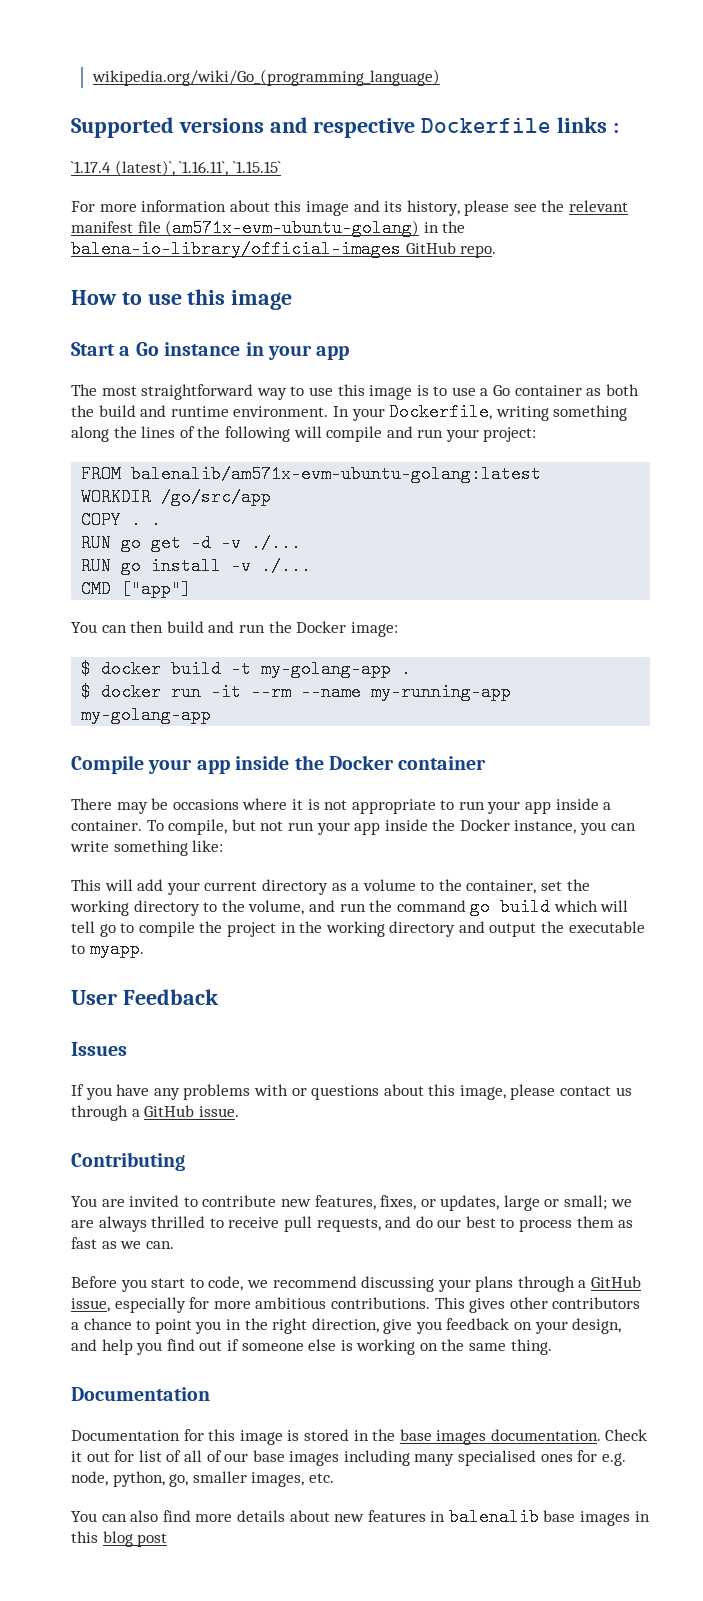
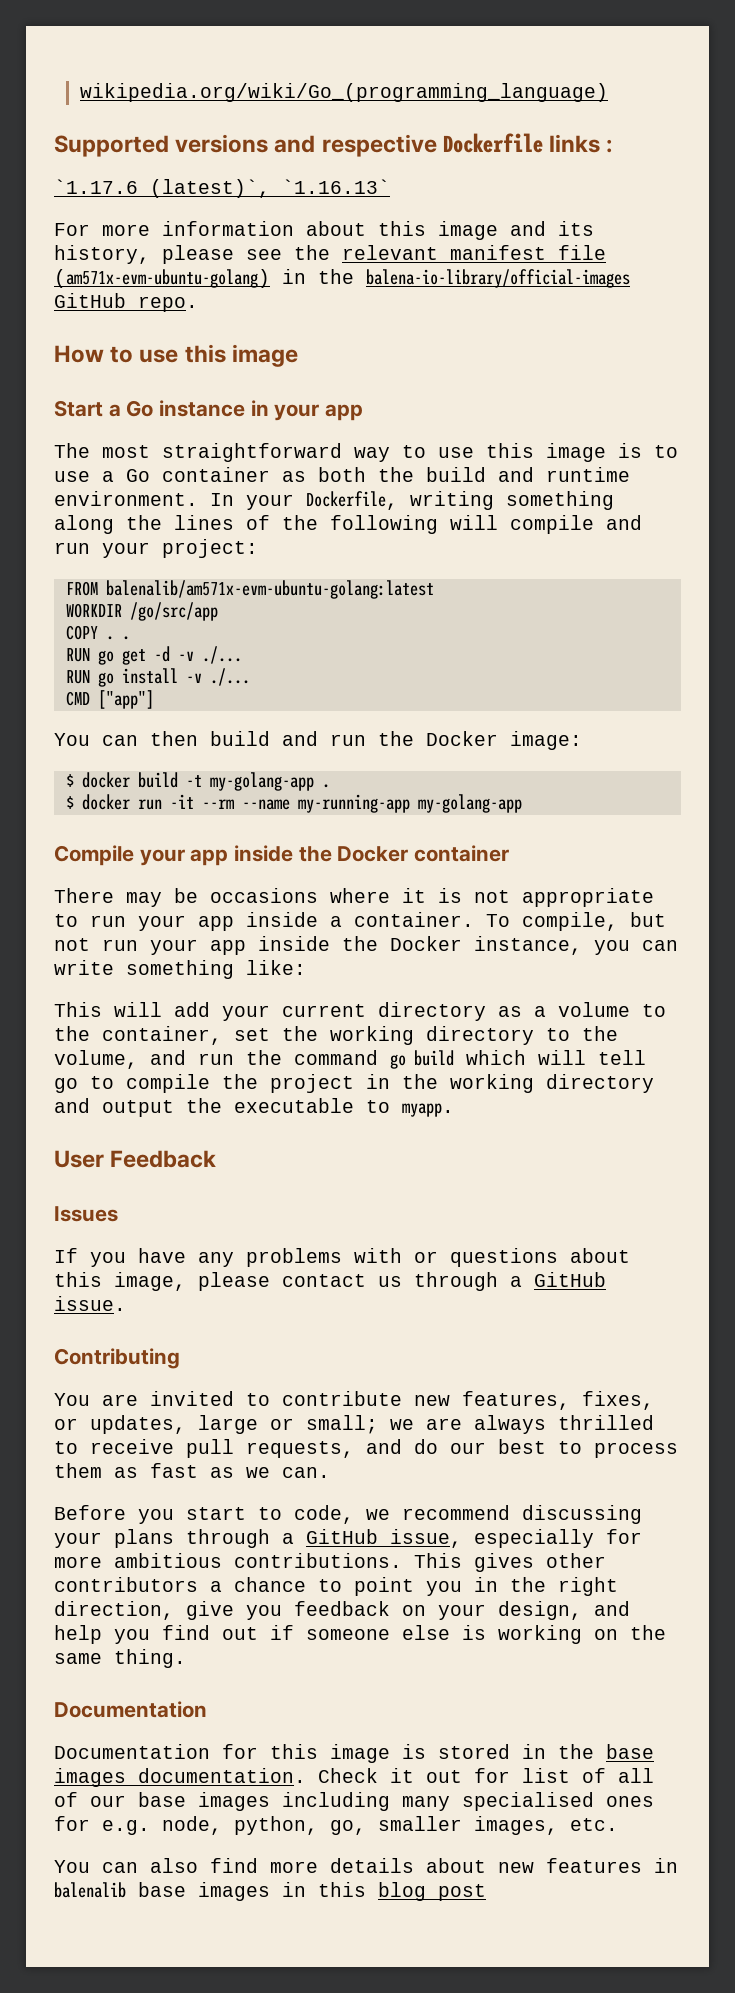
- `1.17.4 (latest)`, `1.16.11`, `1.15.15`
+ `1.17.6 (latest)`, `1.16.13`

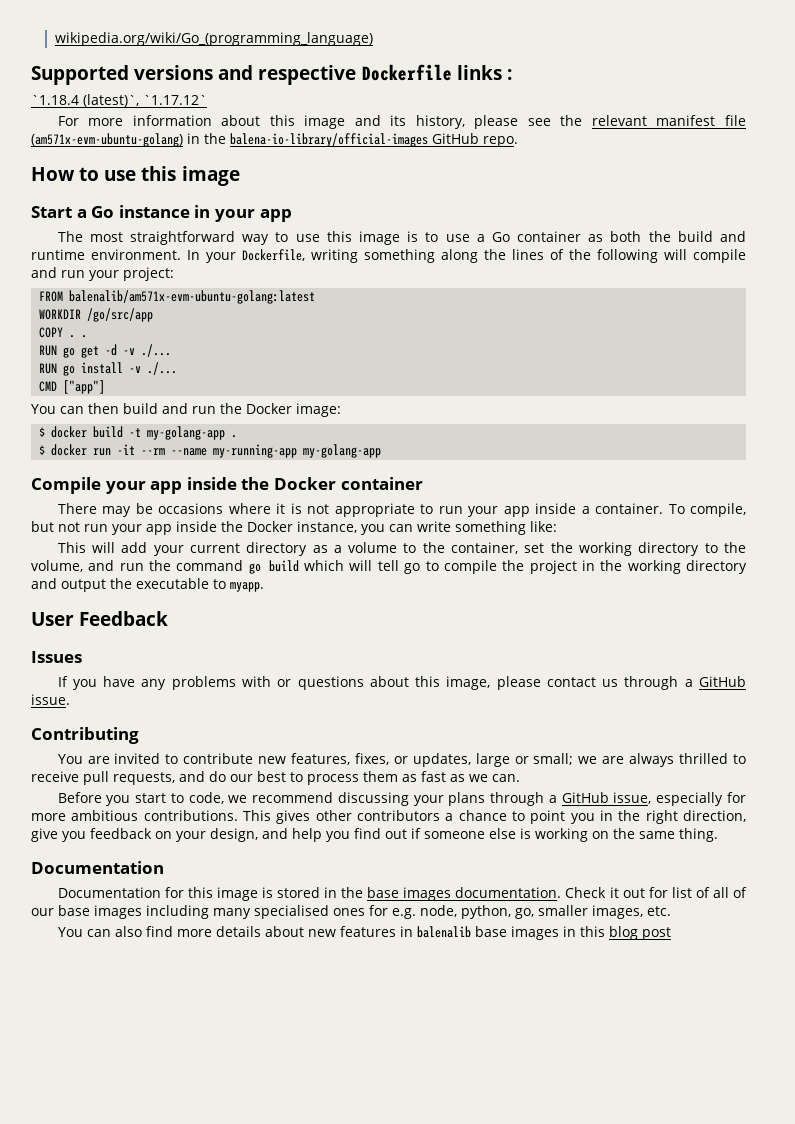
- `1.17.6 (latest)`, `1.16.13`
+ `1.18.4 (latest)`, `1.17.12`

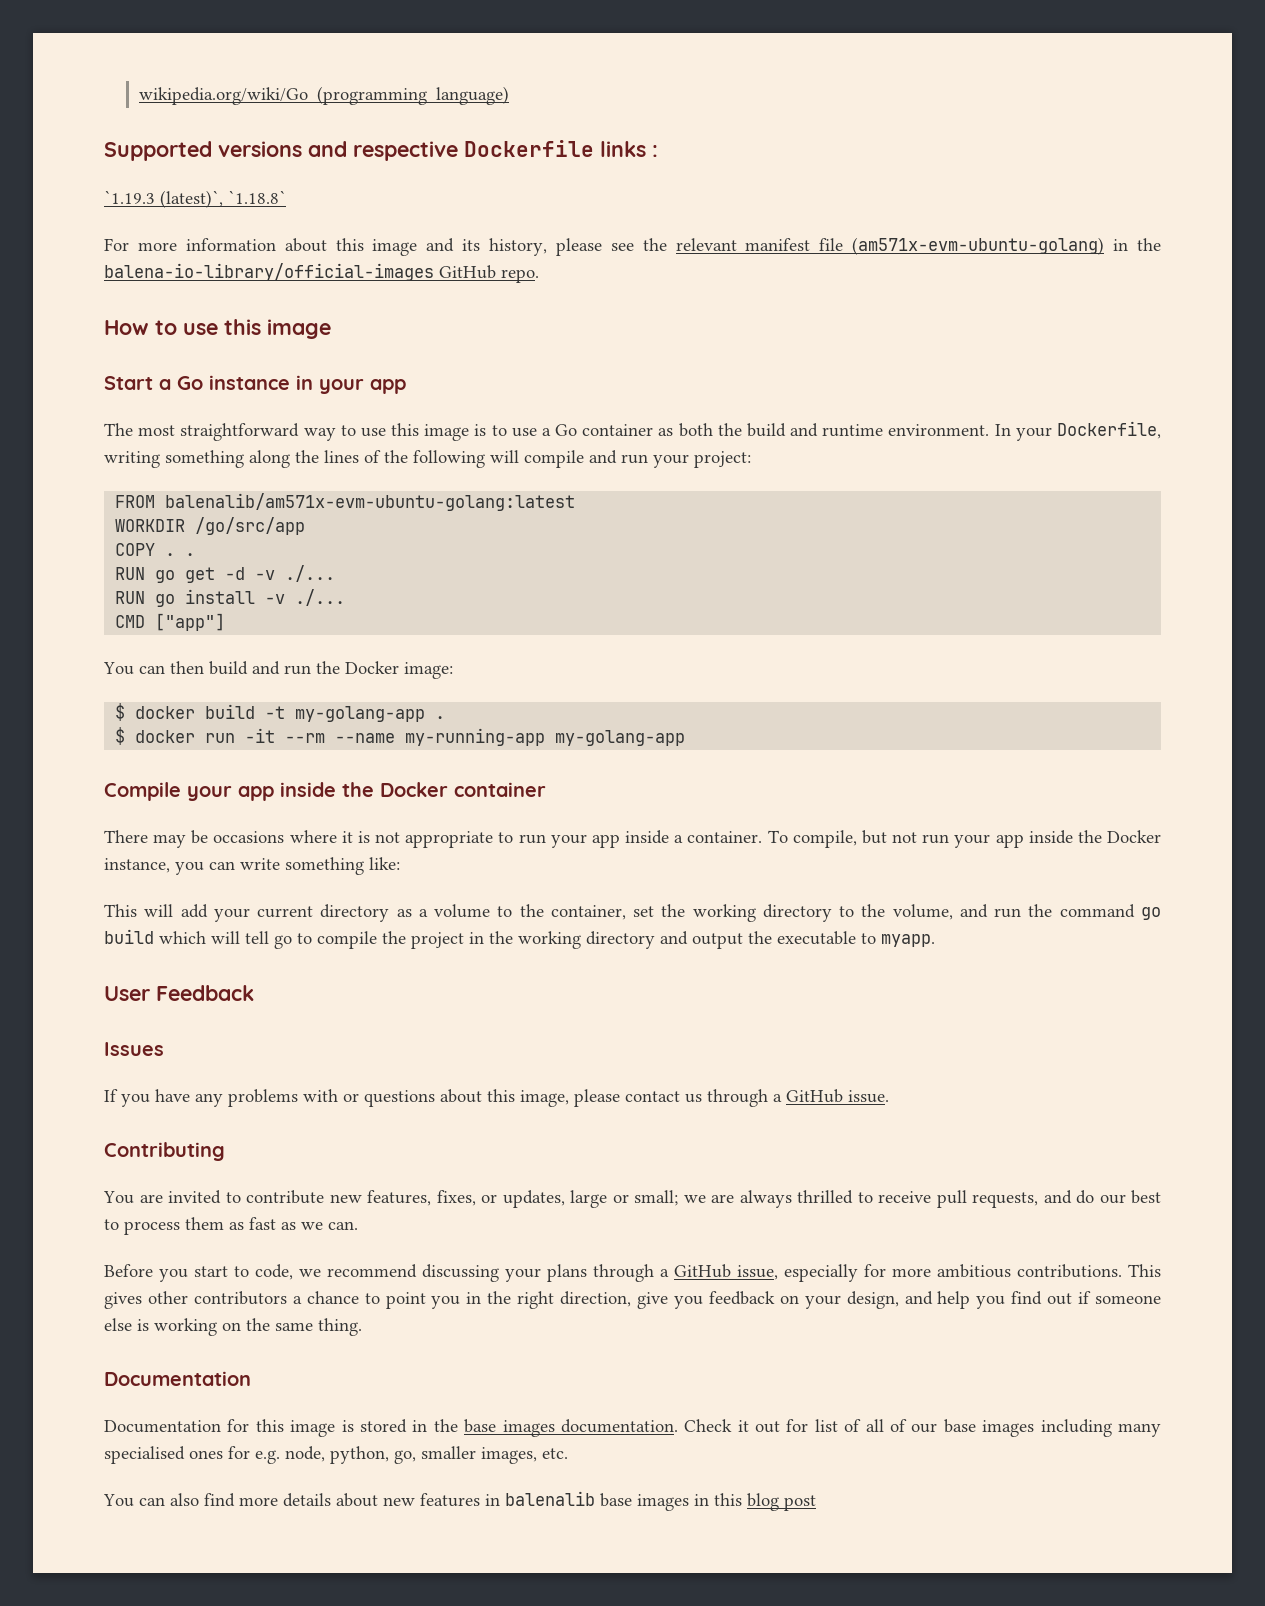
- `1.18.4 (latest)`, `1.17.12`
+ `1.19.3 (latest)`, `1.18.8`

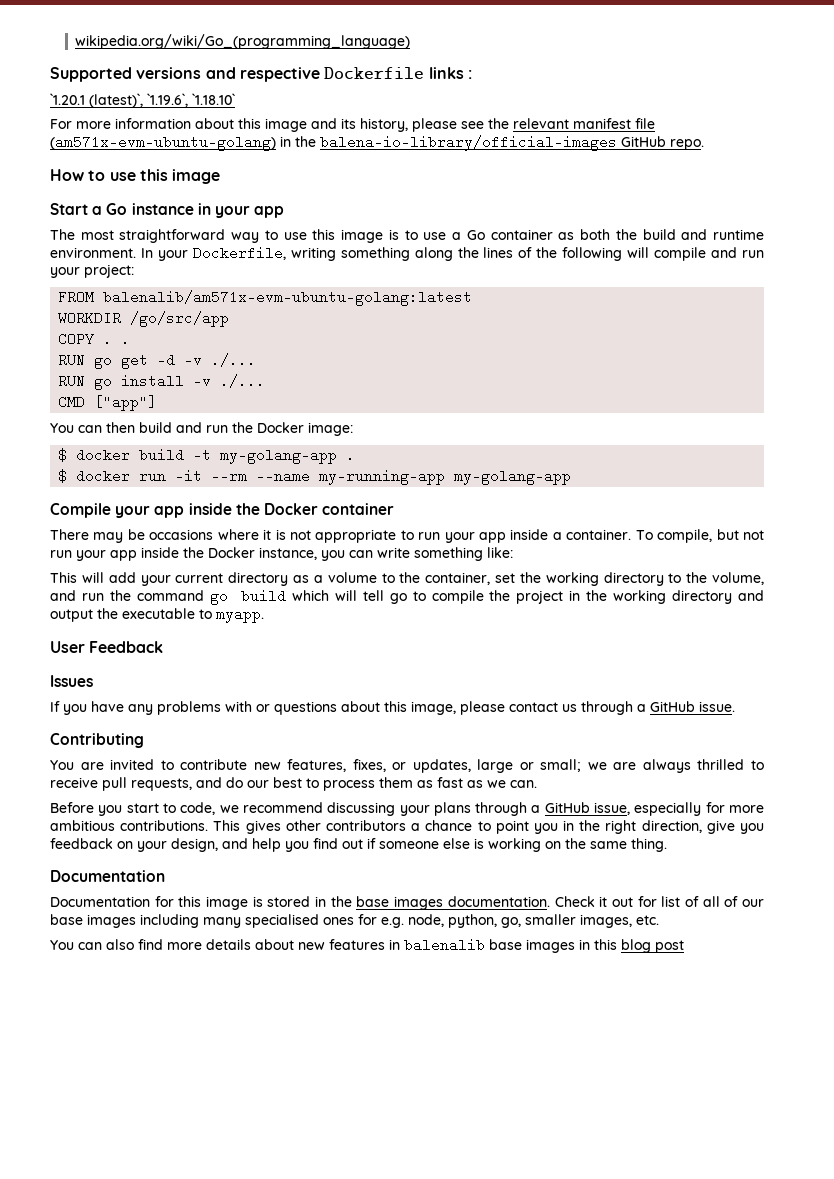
- `1.19.3 (latest)`, `1.18.8`
+ `1.20.1 (latest)`, `1.19.6`, `1.18.10`

